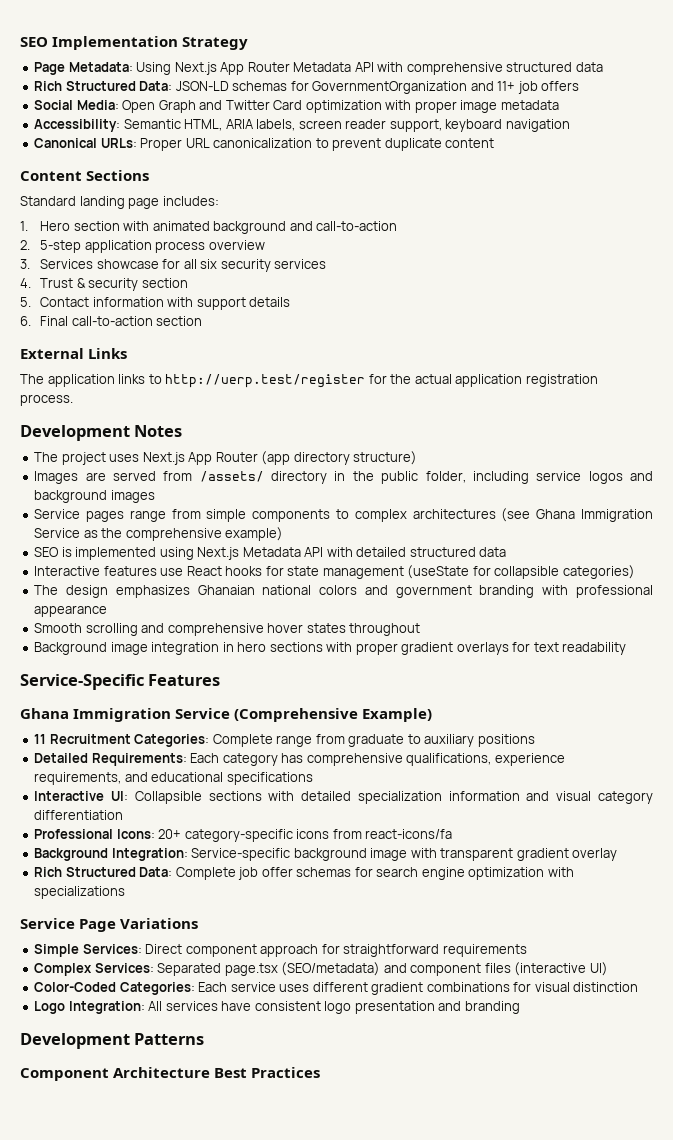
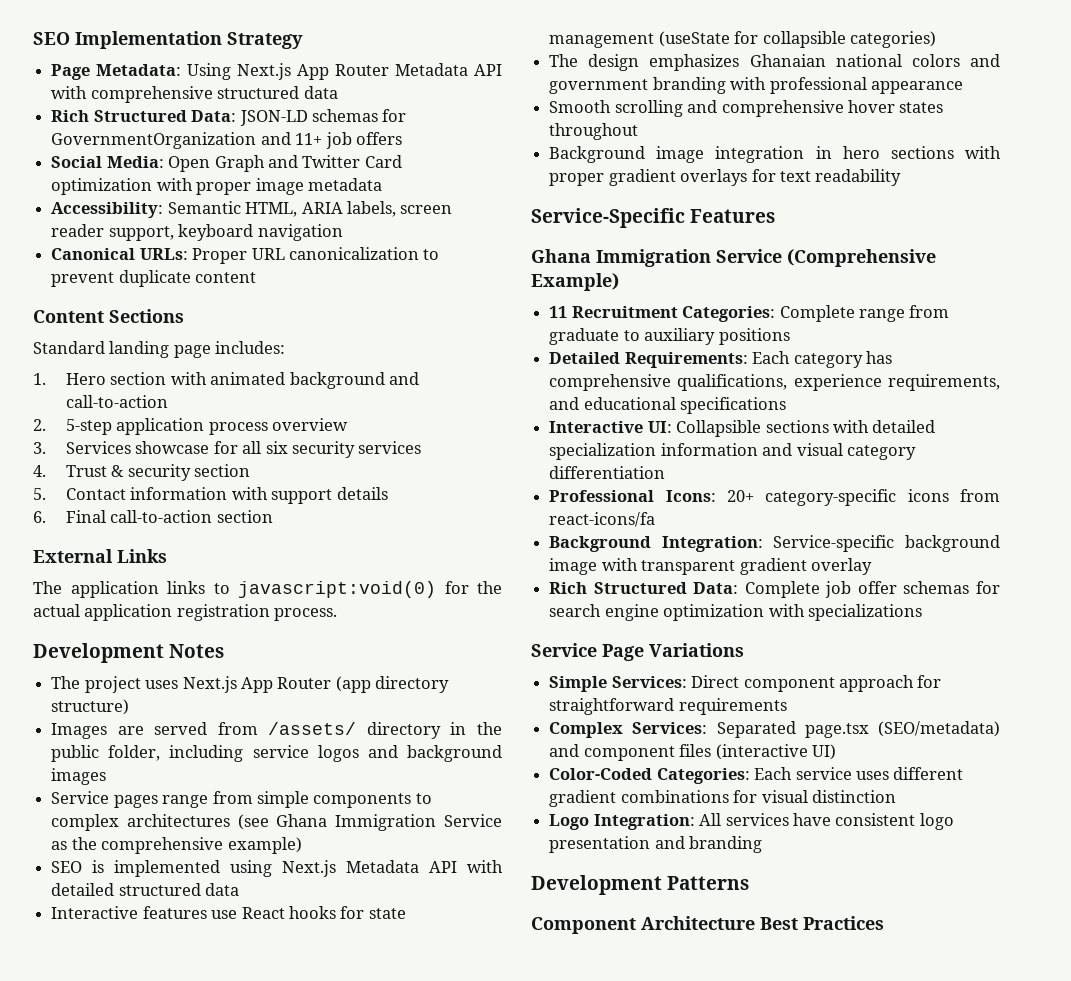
- The application links to http://uerp.test/register for the actual application registration process.
+ The application links to javascript:void(0) for the actual application registration process.

